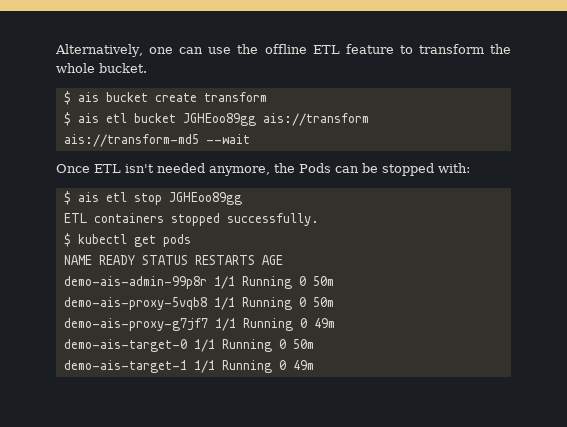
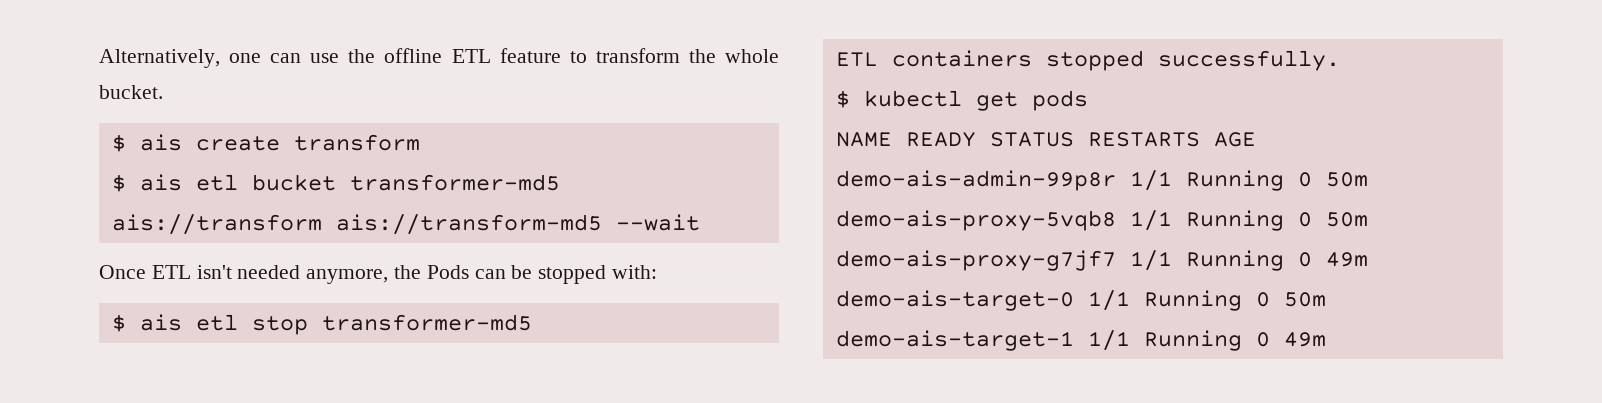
- $ ais bucket create transform
+ $ ais create transform
- $ ais etl bucket JGHEoo89gg ais://transform ais://transform-md5 --wait
+ $ ais etl bucket transformer-md5 ais://transform ais://transform-md5 --wait
- $ ais etl stop JGHEoo89gg
+ $ ais etl stop transformer-md5

